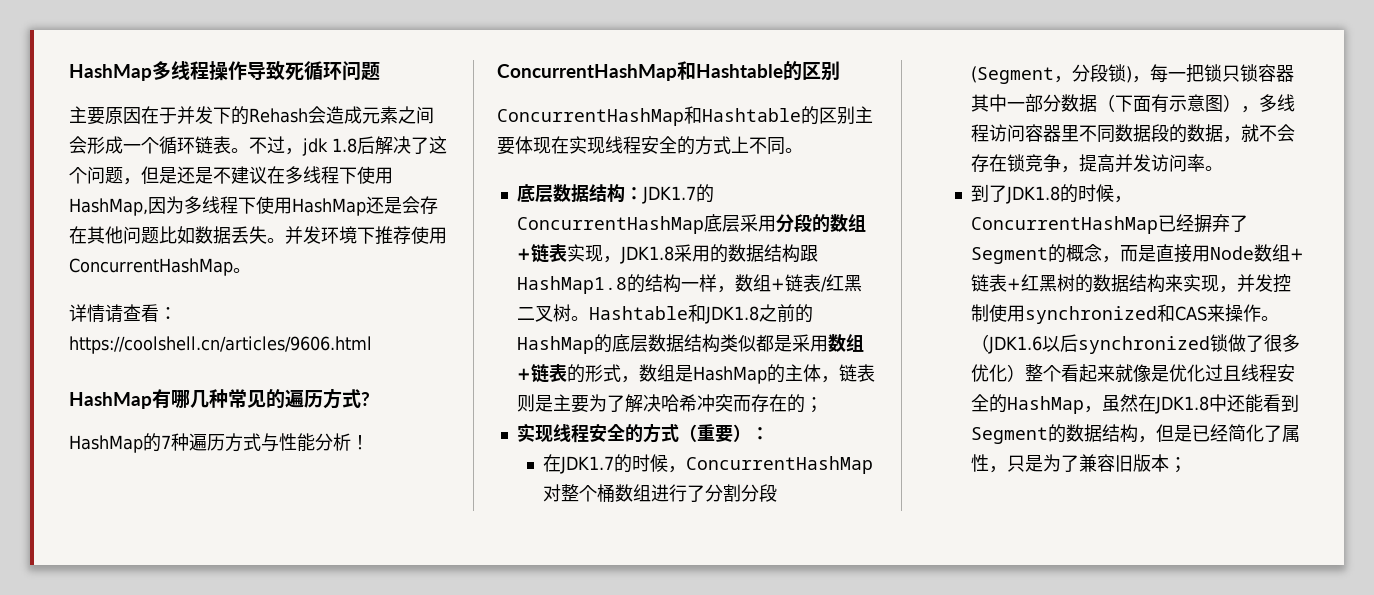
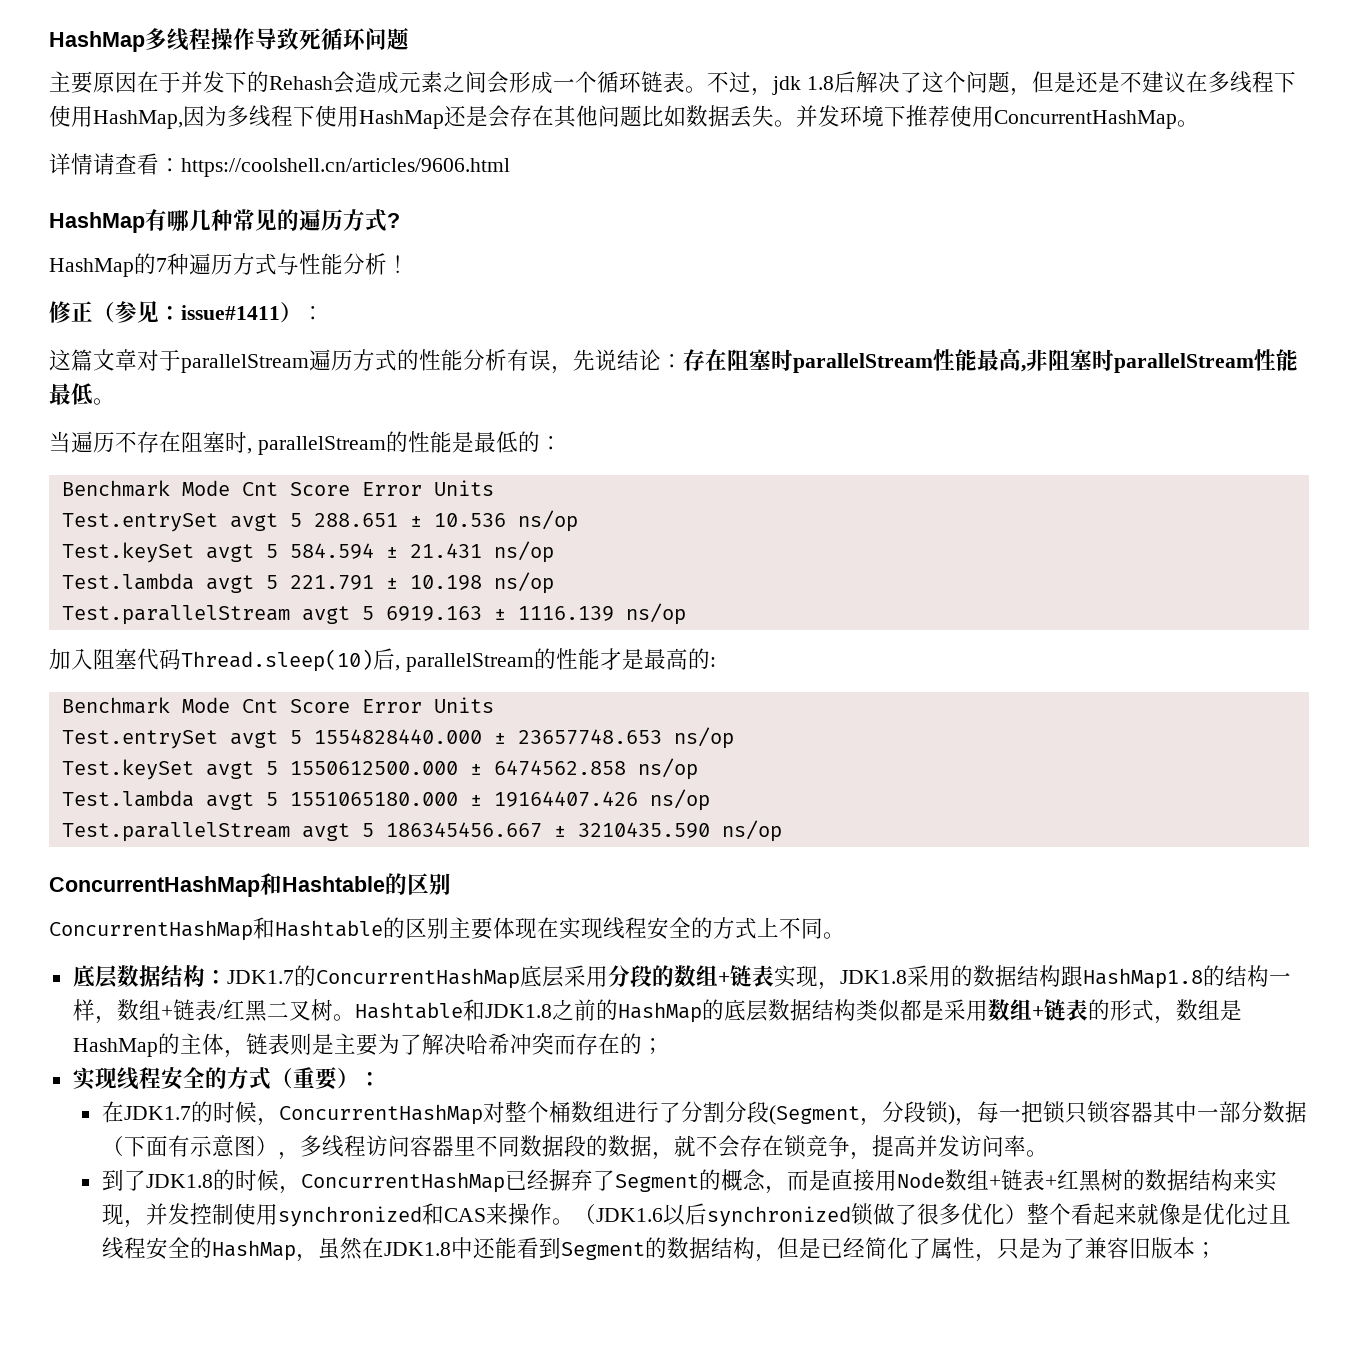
+ 修正（参见：issue#1411）：
+ 这篇文章对于parallelStream遍历方式的性能分析有误，先说结论：存在阻塞时parallelStream性能最高,非阻塞时parallelStream性能最低。
+ 当遍历不存在阻塞时, parallelStream的性能是最低的：
+ Benchmark Mode Cnt Score Error Units
+ Test.entrySet avgt 5 288.651 ± 10.536 ns/op
+ Test.keySet avgt 5 584.594 ± 21.431 ns/op
+ Test.lambda avgt 5 221.791 ± 10.198 ns/op
+ Test.parallelStream avgt 5 6919.163 ± 1116.139 ns/op
+ 加入阻塞代码Thread.sleep(10)后, parallelStream的性能才是最高的:
+ Benchmark Mode Cnt Score Error Units
+ Test.entrySet avgt 5 1554828440.000 ± 23657748.653 ns/op
+ Test.keySet avgt 5 1550612500.000 ± 6474562.858 ns/op
+ Test.lambda avgt 5 1551065180.000 ± 19164407.426 ns/op
+ Test.parallelStream avgt 5 186345456.667 ± 3210435.590 ns/op

